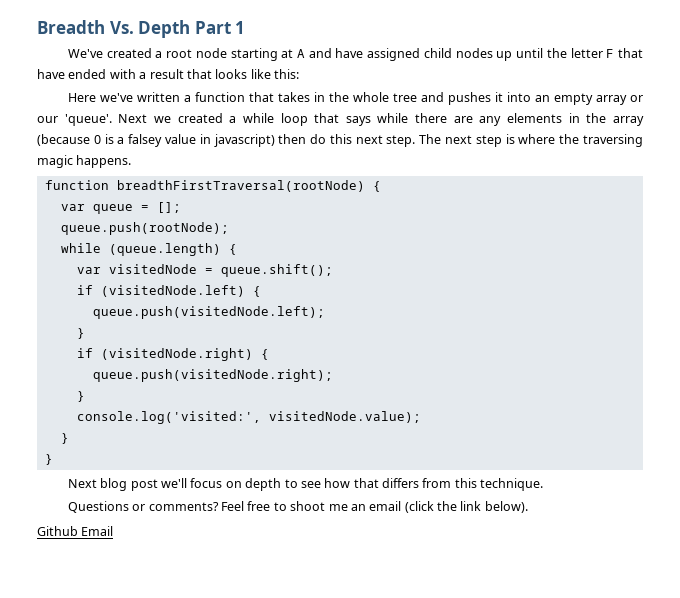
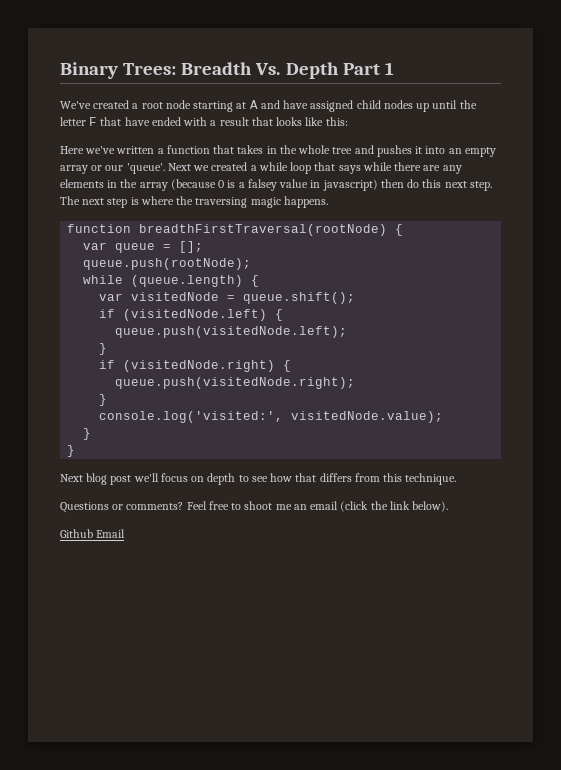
- Breadth Vs. Depth Part 1
+ Binary Trees: Breadth Vs. Depth Part 1

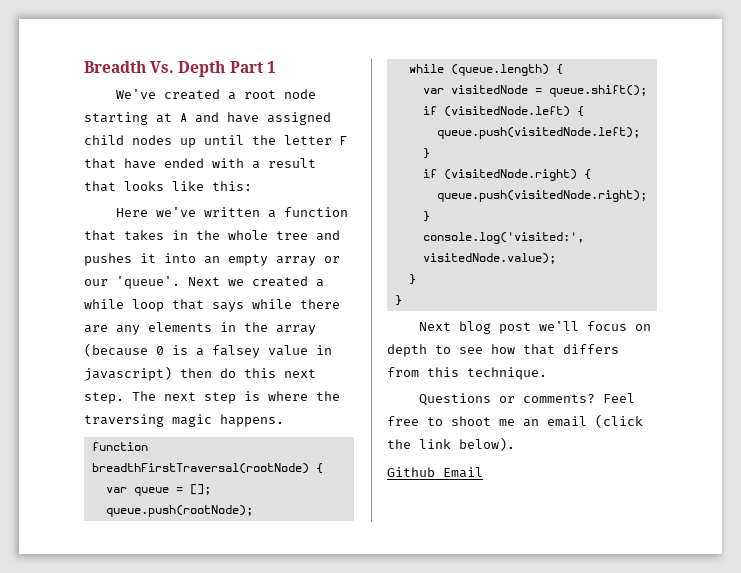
- Binary Trees: Breadth Vs. Depth Part 1
+ Breadth Vs. Depth Part 1

